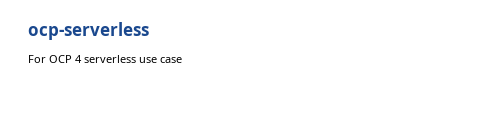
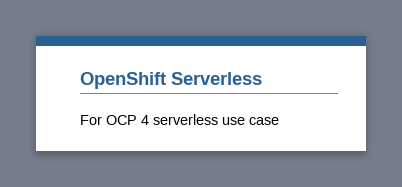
- ocp-serverless
+ OpenShift Serverless

